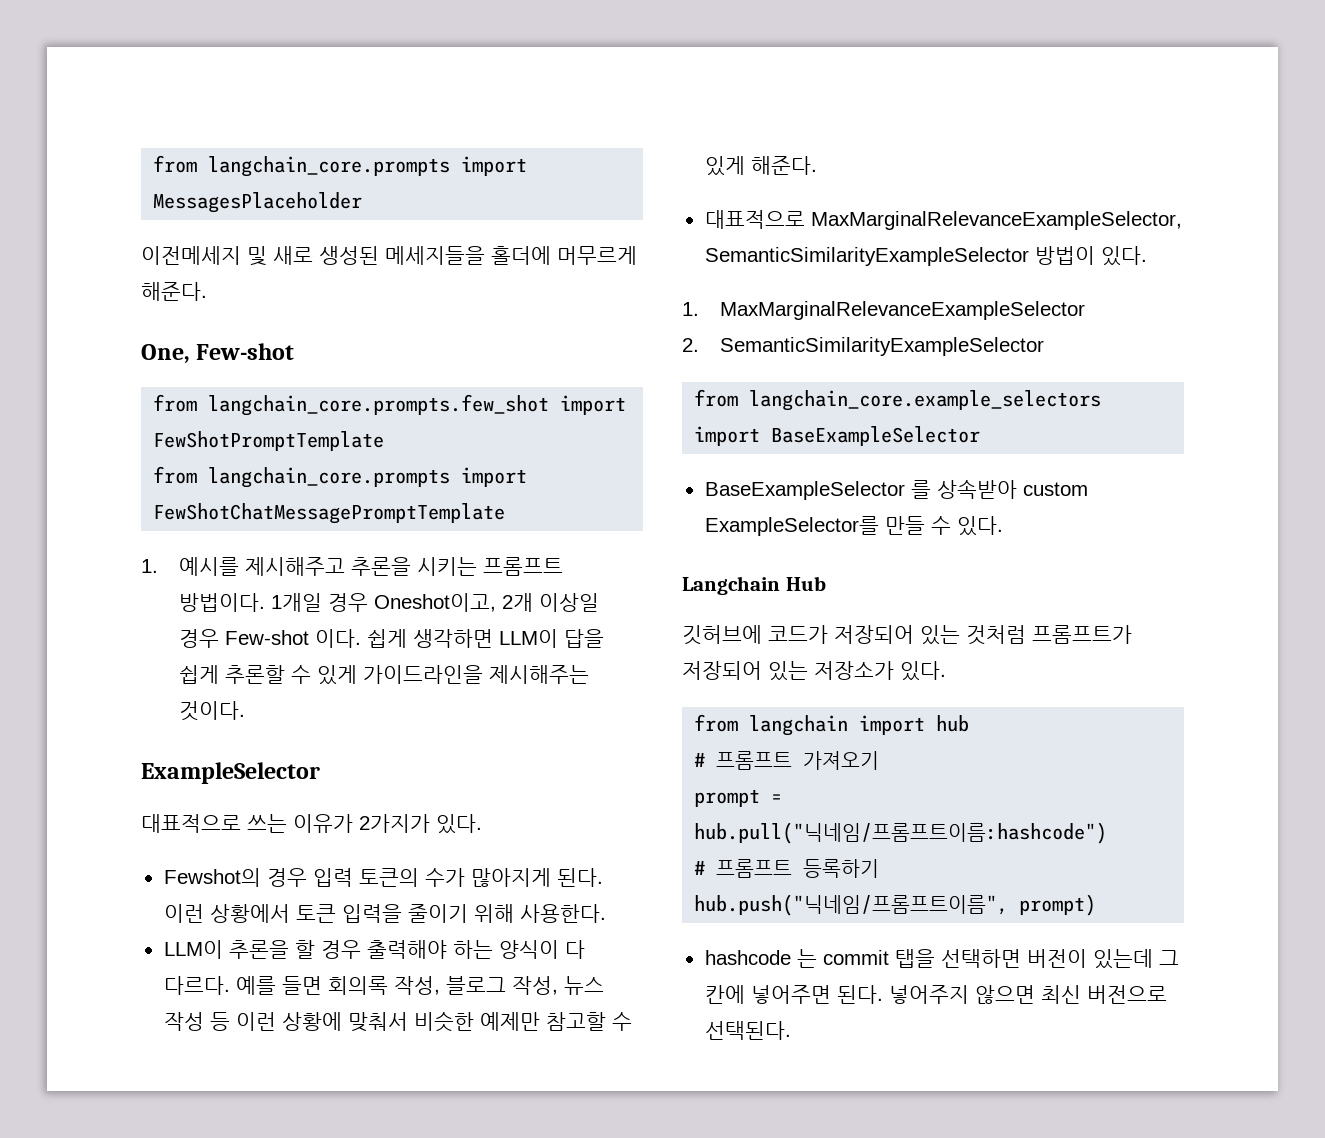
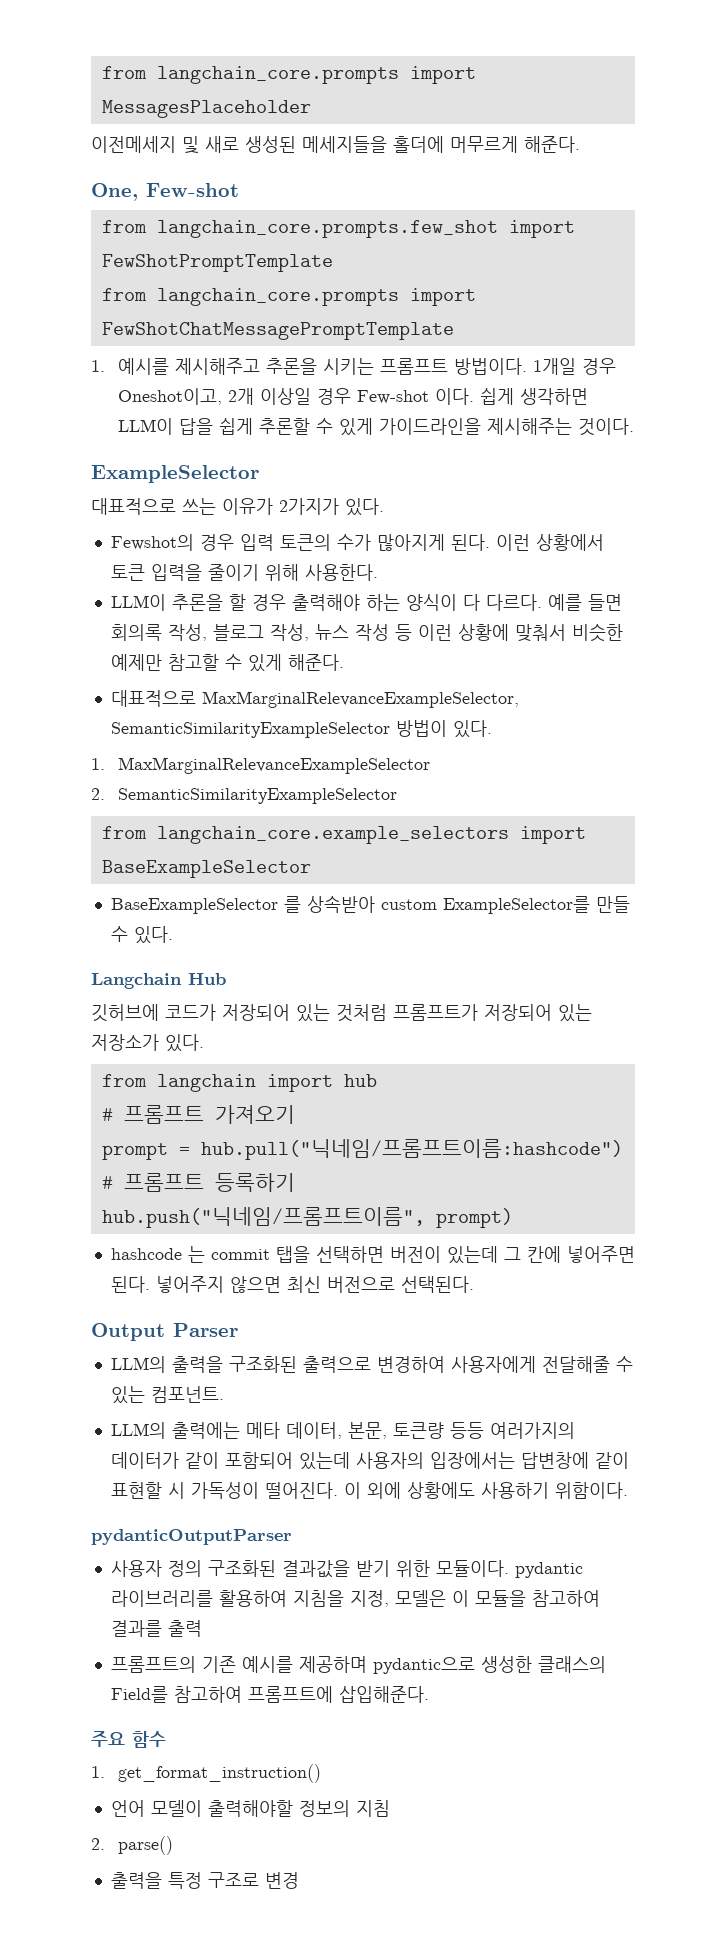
+ Output Parser
+ LLM의 출력을 구조화된 출력으로 변경하여 사용자에게 전달해줄 수 있는 컴포넌트.
+ LLM의 출력에는 메타 데이터, 본문, 토큰량 등등 여러가지의 데이터가 같이 포함되어 있는데 사용자의 입장에서는 답변창에 같이 표현할 시 가독성이 떨어진다. 이 외에 상황에도 사용하기 위함이다.
+ pydanticOutputParser
+ 사용자 정의 구조화된 결과값을 받기 위한 모듈이다. pydantic 라이브러리를 활용하여 지침을 지정, 모델은 이 모듈을 참고하여 결과를 출력
+ 프롬프트의 기존 예시를 제공하며 pydantic으로 생성한 클래스의 Field를 참고하여 프롬프트에 삽입해준다.
+ 주요 함수
+ 1. get_format_instruction()
+ 언어 모델이 출력해야할 정보의 지침
+ 2. parse()
+ 출력을 특정 구조로 변경

